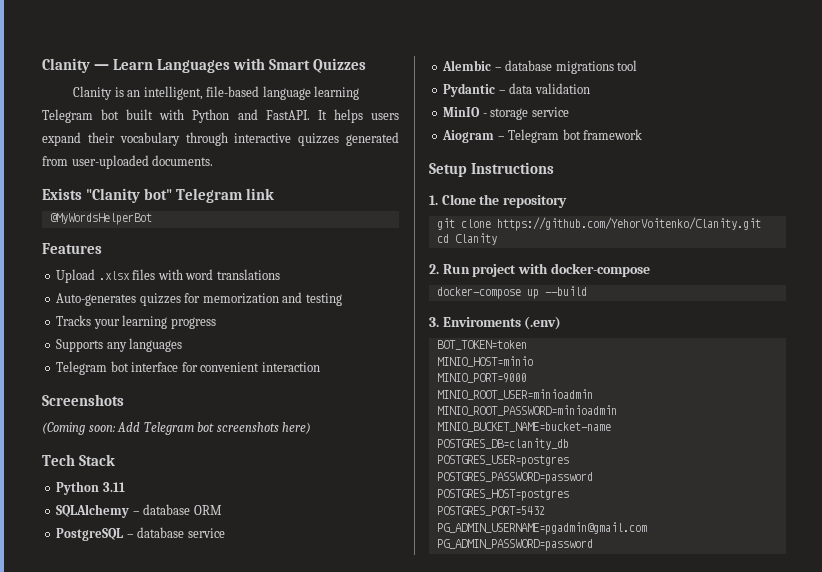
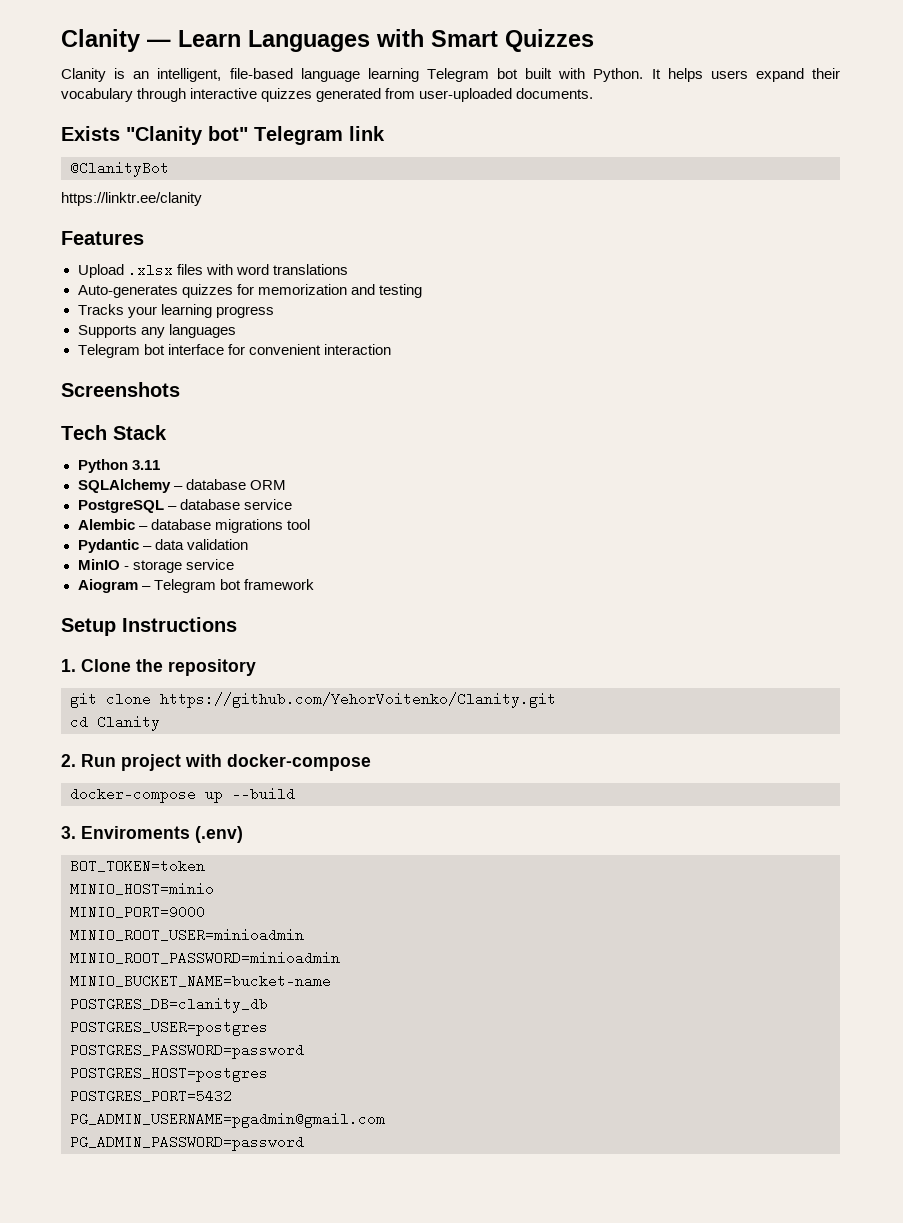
- Clanity is an intelligent, file-based language learning Telegram bot built with Python and FastAPI.
+ Clanity is an intelligent, file-based language learning Telegram bot built with Python.
- @MyWordsHelperBot
+ @ClanityBot
+ https://linktr.ee/clanity
- (Coming soon: Add Telegram bot screenshots here)

